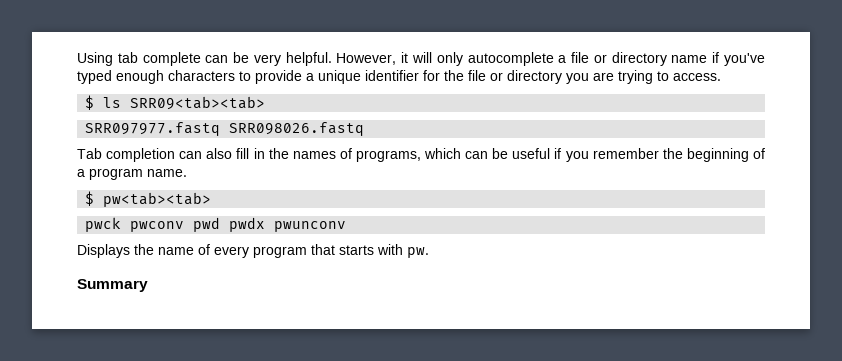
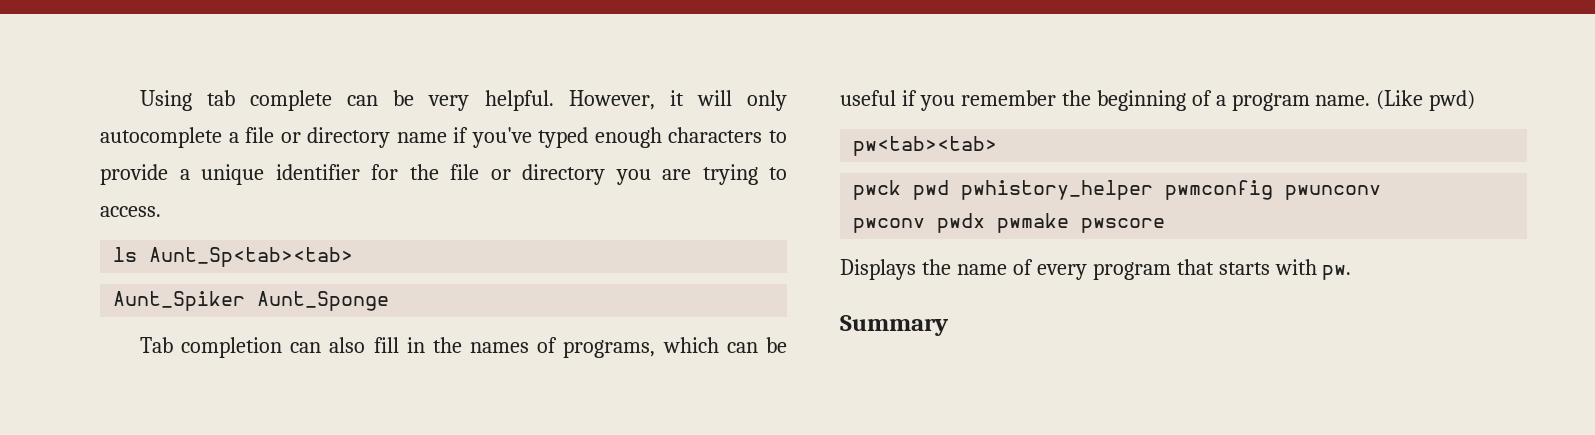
- $ ls SRR09<tab><tab>
- SRR097977.fastq SRR098026.fastq
+ ls Aunt_Sp<tab><tab>
+ Aunt_Spiker Aunt_Sponge
- Tab completion can also fill in the names of programs, which can be useful if you remember the beginning of a program name.
- $ pw<tab><tab>
+ Tab completion can also fill in the names of programs, which can be useful if you remember the beginning of a program name. (Like pwd)
+ pw<tab><tab>
- pwck pwconv pwd pwdx pwunconv
+ pwck pwd pwhistory_helper pwmconfig pwunconv
+ pwconv pwdx pwmake pwscore

